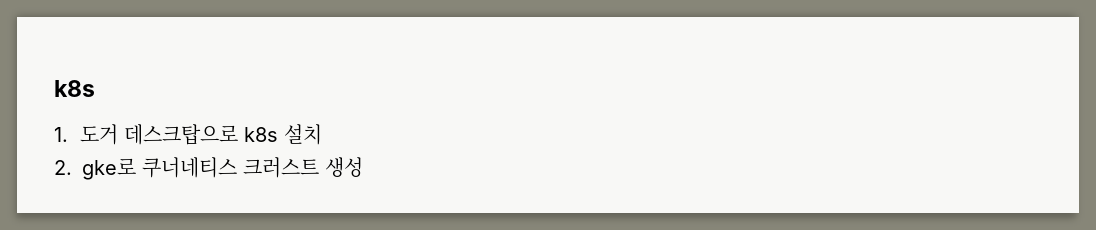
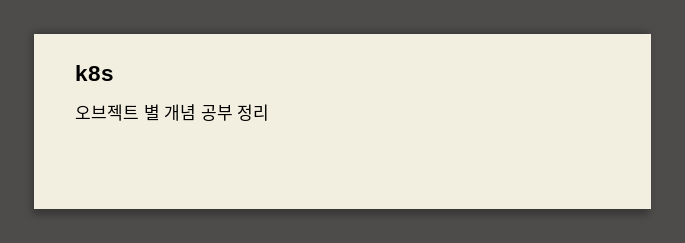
- 1. 도거 데스크탑으로 k8s 설치
- 2. gke로 쿠너네티스 크러스트 생성
+ 오브젝트 별 개념 공부 정리

